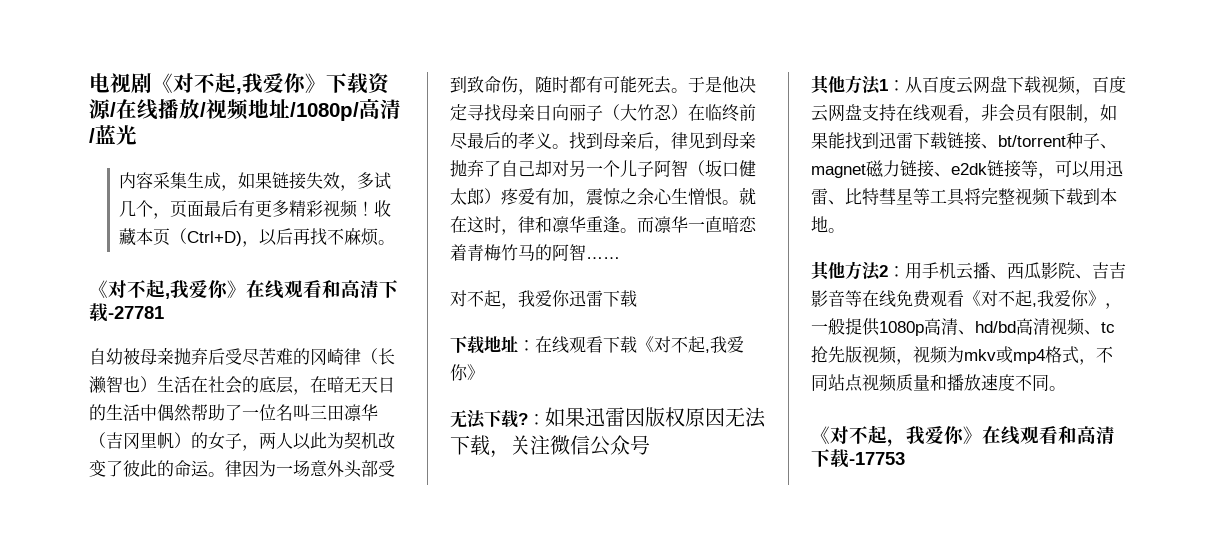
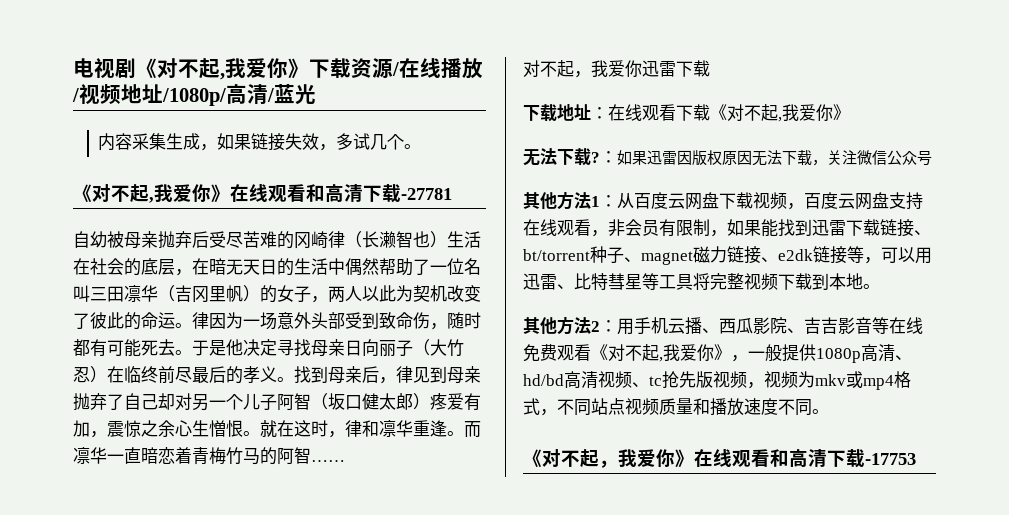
- 内容采集生成，如果链接失效，多试几个，页面最后有更多精彩视频！收藏本页（Ctrl+D)，以后再找不麻烦。
+ 内容采集生成，如果链接失效，多试几个。

